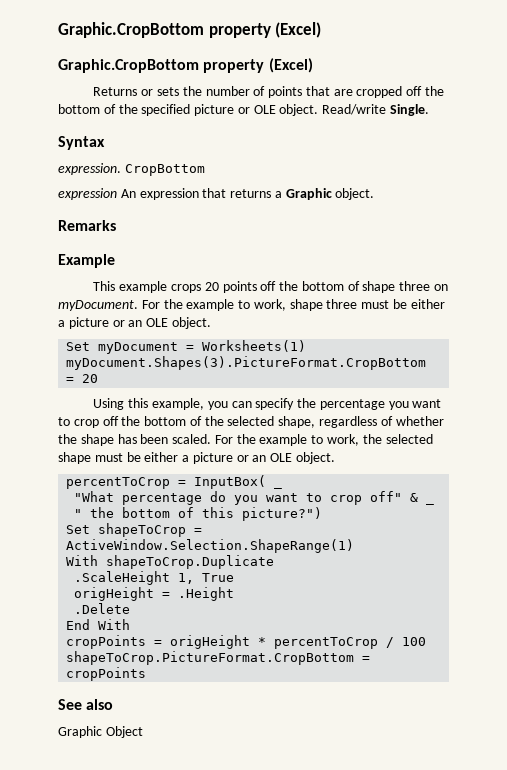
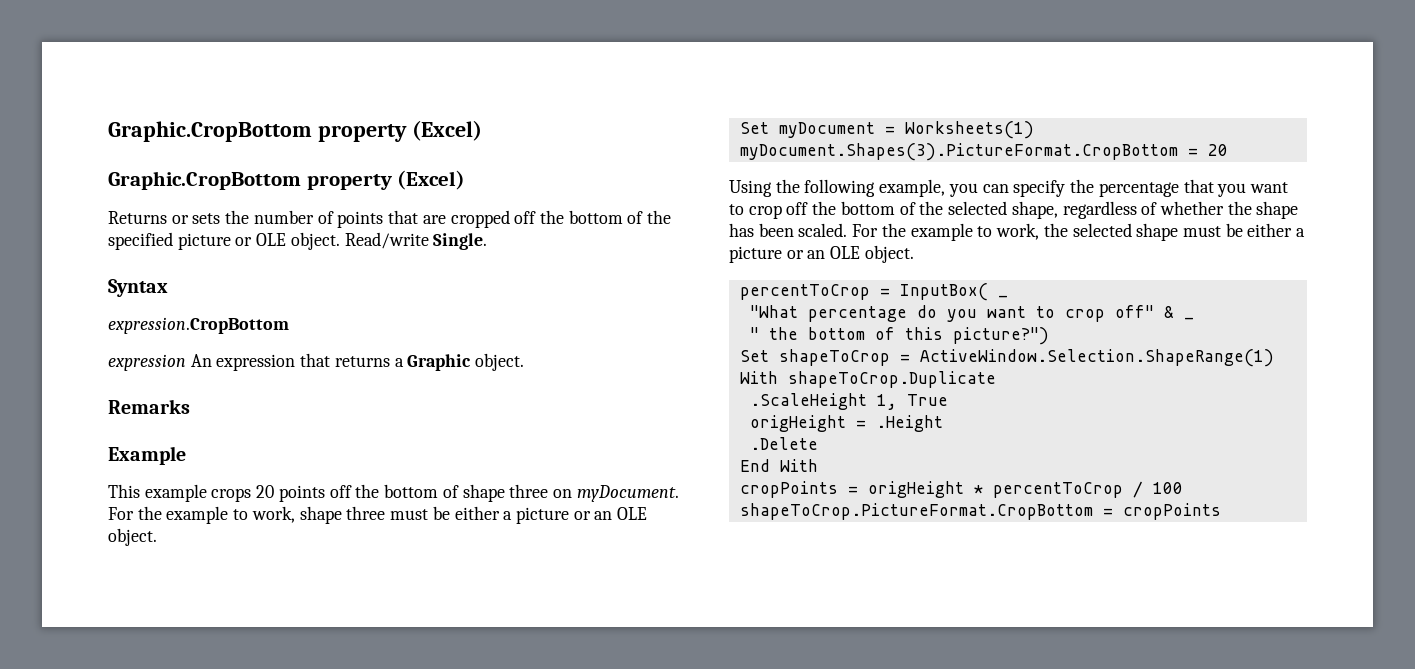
- expression. CropBottom
+ expression.CropBottom
- Using this example, you can specify the percentage you want to crop off the bottom of the selected shape, regardless of whether the shape has been scaled.
+ Using the following example, you can specify the percentage that you want to crop off the bottom of the selected shape, regardless of whether the shape has been scaled.
- See also
- Graphic Object

